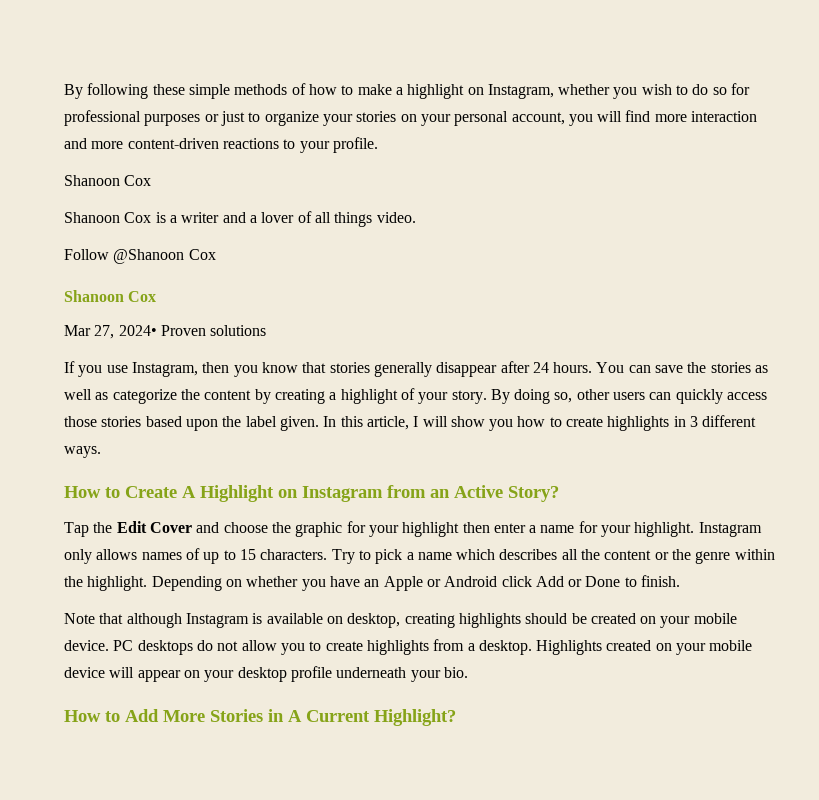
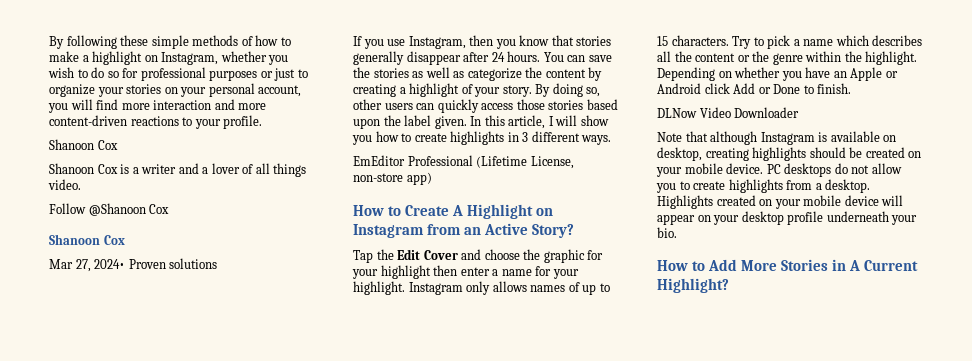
+ EmEditor Professional (Lifetime License, non-store app)
+ DLNow Video Downloader

